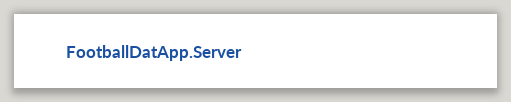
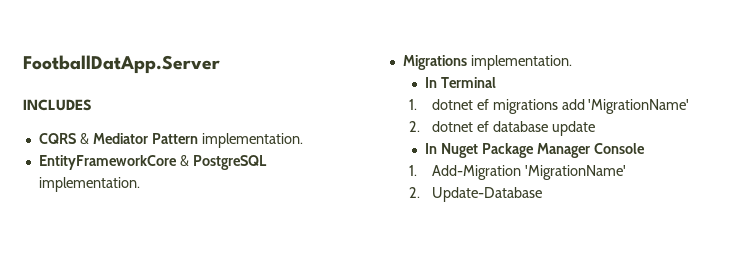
+ INCLUDES
+ CQRS & Mediator Pattern implementation.
+ EntityFrameworkCore & PostgreSQL implementation.
+ Migrations implementation.
+ In Terminal
+ 1. dotnet ef migrations add 'MigrationName'
+ 2. dotnet ef database update
+ In Nuget Package Manager Console
+ 1. Add-Migration 'MigrationName'
+ 2. Update-Database

